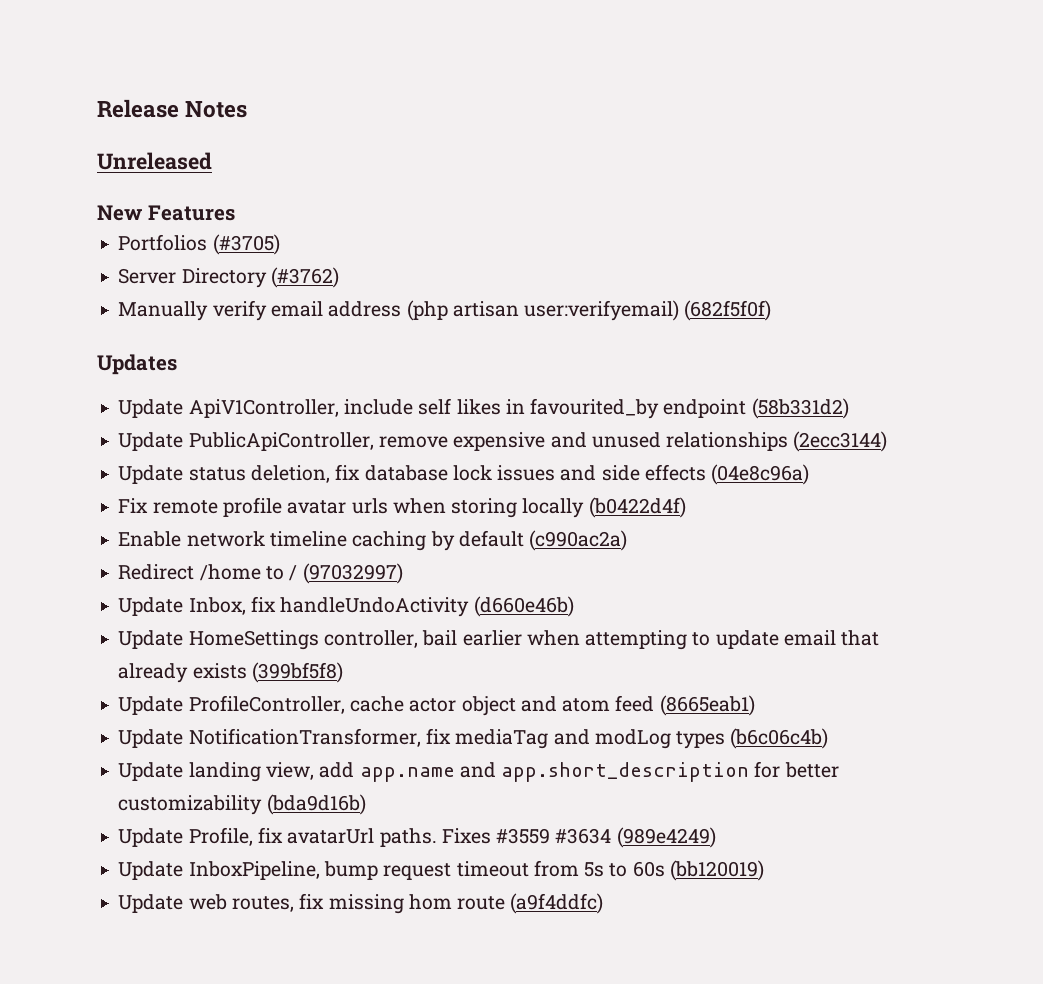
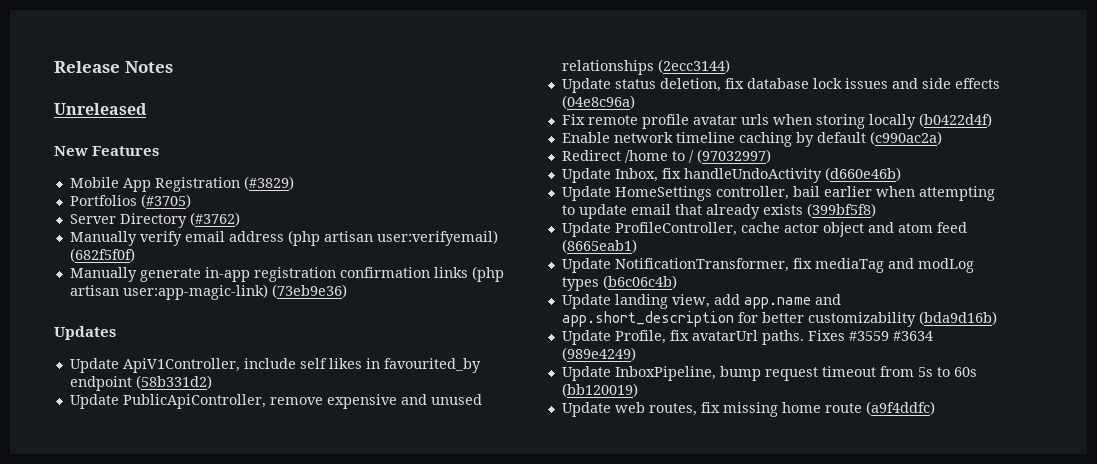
+ Mobile App Registration (#3829)
+ Manually generate in-app registration confirmation links (php artisan user:app-magic-link) (73eb9e36)
- Update web routes, fix missing hom route (a9f4ddfc)
+ Update web routes, fix missing home route (a9f4ddfc)

